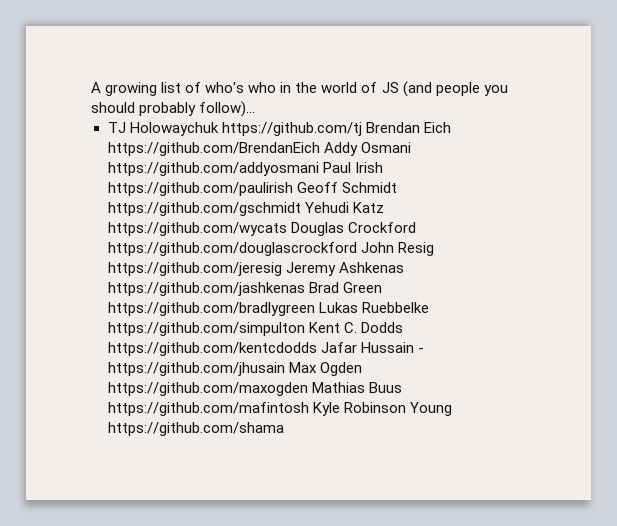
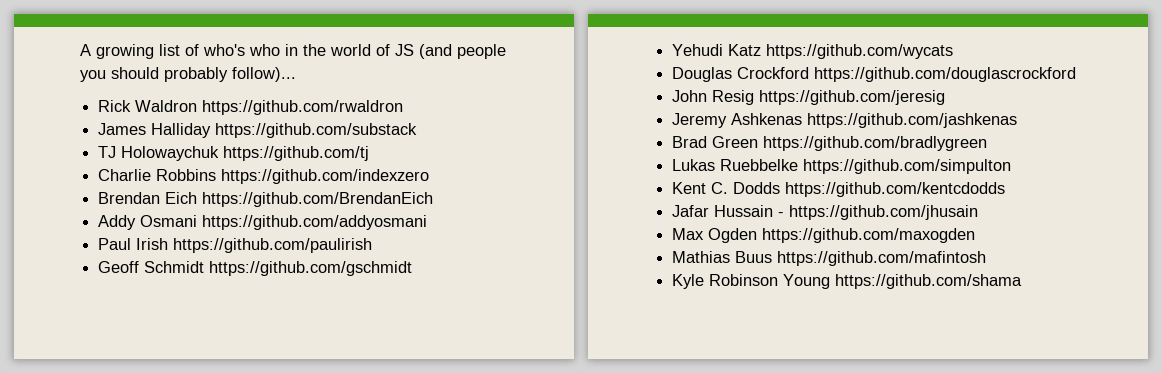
+ Rick Waldron https://github.com/rwaldron
+ James Halliday https://github.com/substack
- TJ Holowaychuk https://github.com/tj Brendan Eich https://github.com/BrendanEich Addy Osmani https://github.com/addyosmani Paul Irish https://github.com/paulirish Geoff Schmidt https://github.com/gschmidt Yehudi Katz https://github.com/wycats Douglas Crockford https://github.com/douglascrockford John Resig https://github.com/jeresig Jeremy Ashkenas https://github.com/jashkenas Brad Green https://github.com/bradlygreen Lukas Ruebbelke https://github.com/simpulton Kent C. Dodds https://github.com/kentcdodds Jafar Hussain - https://github.com/jhusain Max Ogden https://github.com/maxogden Mathias Buus https://github.com/mafintosh Kyle Robinson Young https://github.com/shama
+ TJ Holowaychuk https://github.com/tj
+ Charlie Robbins https://github.com/indexzero
+ Brendan Eich https://github.com/BrendanEich
+ Addy Osmani https://github.com/addyosmani
+ Paul Irish https://github.com/paulirish
+ Geoff Schmidt https://github.com/gschmidt
+ Yehudi Katz https://github.com/wycats
+ Douglas Crockford https://github.com/douglascrockford
+ John Resig https://github.com/jeresig
+ Jeremy Ashkenas https://github.com/jashkenas
+ Brad Green https://github.com/bradlygreen
+ Lukas Ruebbelke https://github.com/simpulton
+ Kent C. Dodds https://github.com/kentcdodds
+ Jafar Hussain - https://github.com/jhusain
+ Max Ogden https://github.com/maxogden
+ Mathias Buus https://github.com/mafintosh
+ Kyle Robinson Young https://github.com/shama

